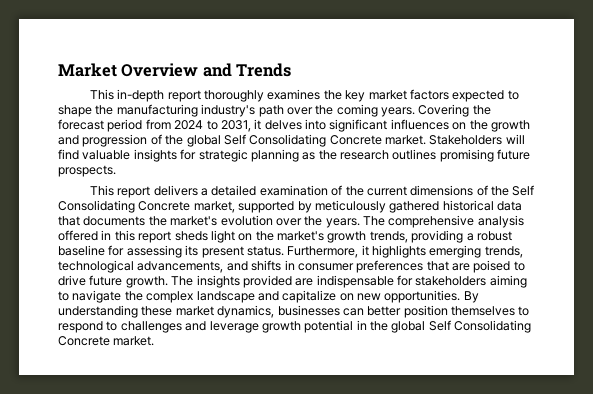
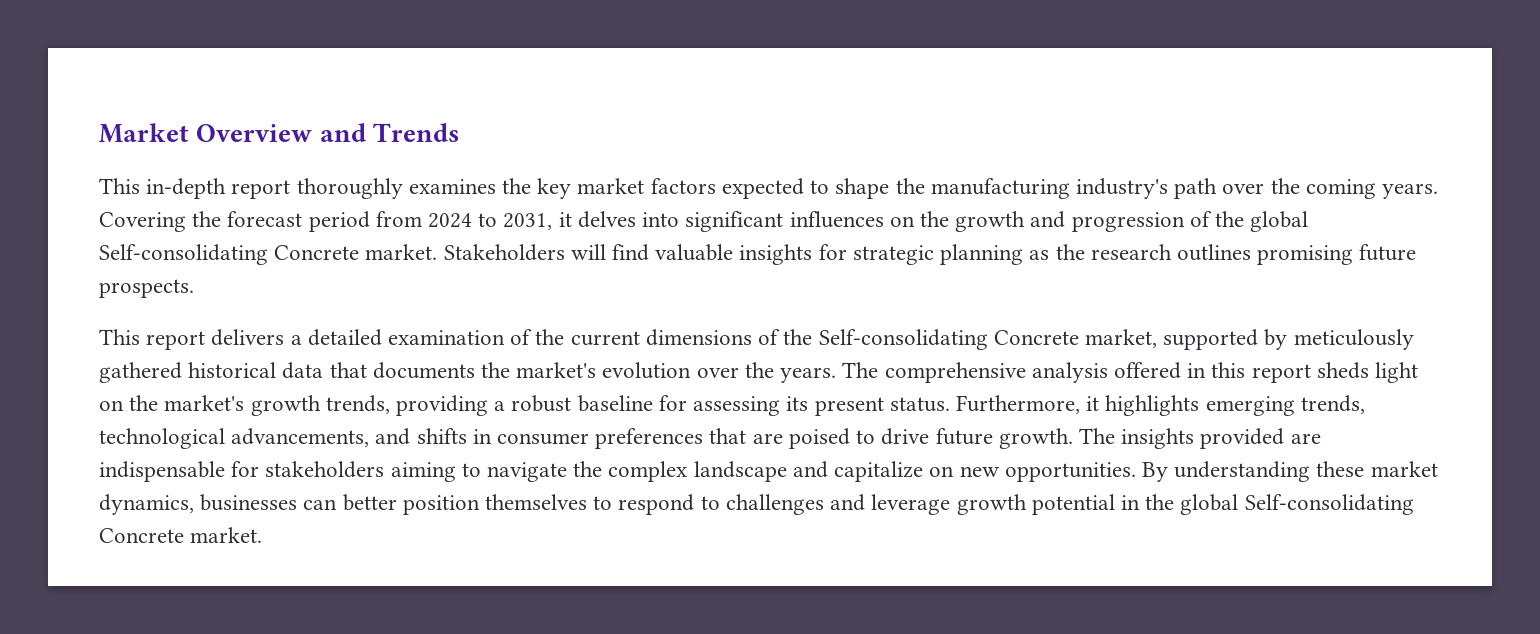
- Covering the forecast period from 2024 to 2031, it delves into significant influences on the growth and progression of the global Self Consolidating Concrete market.
+ Covering the forecast period from 2024 to 2031, it delves into significant influences on the growth and progression of the global Self-consolidating Concrete market.
- This report delivers a detailed examination of the current dimensions of the Self Consolidating Concrete market, supported by meticulously gathered historical data that documents the market's evolution over the years.
+ This report delivers a detailed examination of the current dimensions of the Self-consolidating Concrete market, supported by meticulously gathered historical data that documents the market's evolution over the years.
- By understanding these market dynamics, businesses can better position themselves to respond to challenges and leverage growth potential in the global Self Consolidating Concrete market.
+ By understanding these market dynamics, businesses can better position themselves to respond to challenges and leverage growth potential in the global Self-consolidating Concrete market.

